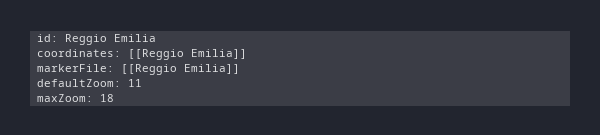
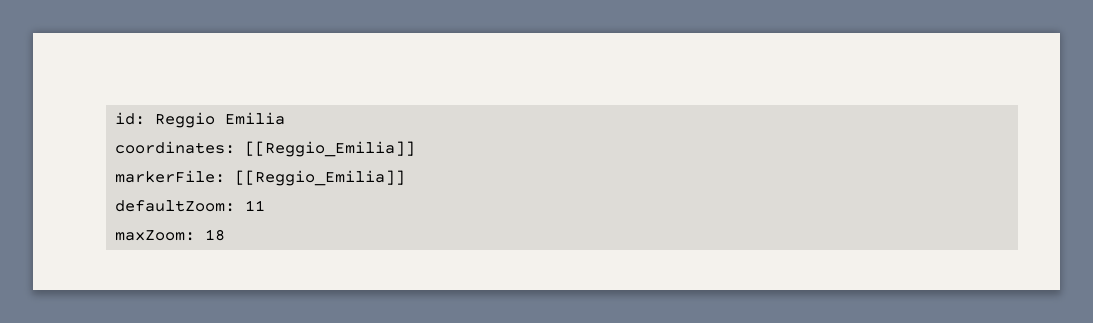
- coordinates: [[Reggio Emilia]]
+ coordinates: [[Reggio_Emilia]]
- markerFile: [[Reggio Emilia]]
+ markerFile: [[Reggio_Emilia]]

